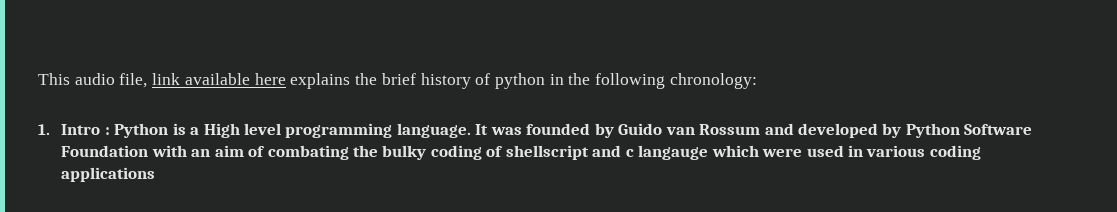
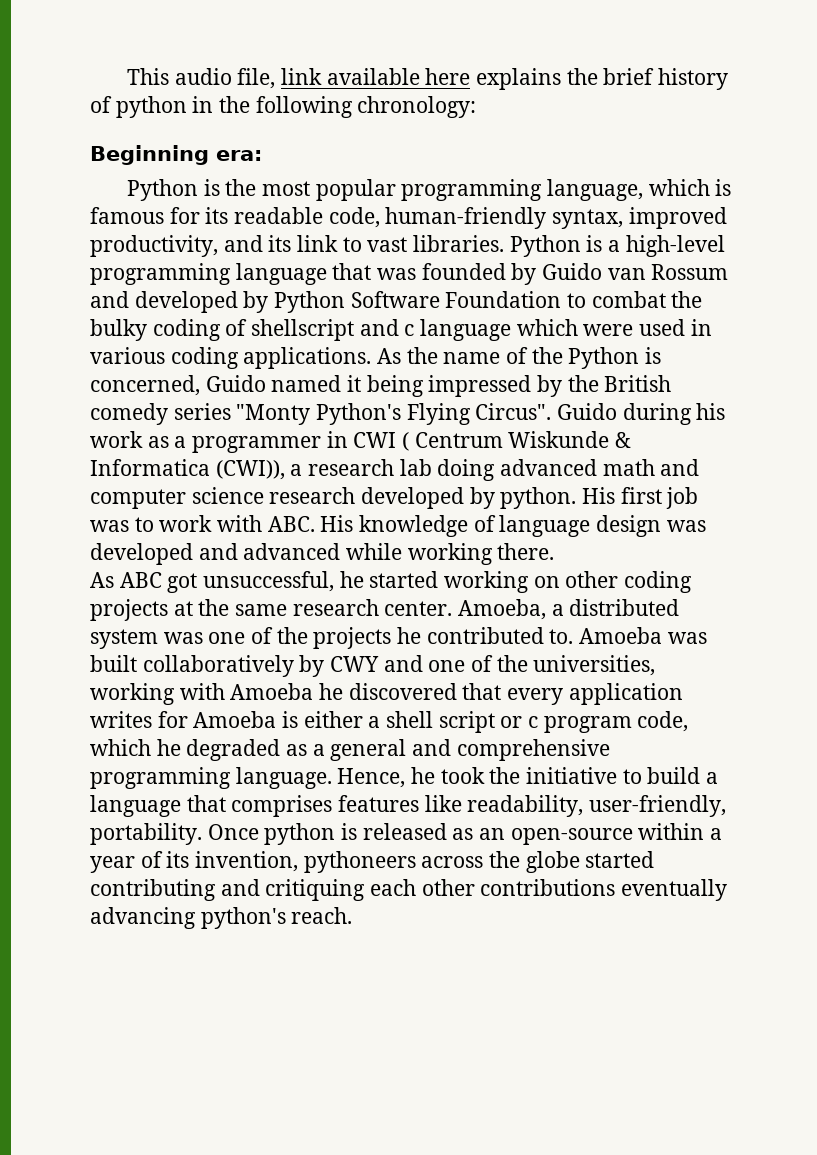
- 1. Intro : Python is a High level programming language. It was founded by Guido van Rossum and developed by Python Software Foundation with an aim of combating the bulky coding of shellscript and c langauge which were used in various coding applications
+ Beginning era:
+ Python is the most popular programming language, which is famous for its readable code, human-friendly syntax, improved productivity, and its link to vast libraries. Python is a high-level programming language that was founded by Guido van Rossum and developed by Python Software Foundation to combat the bulky coding of shellscript and c language which were used in various coding applications. As the name of the Python is concerned, Guido named it being impressed by the British comedy series "Monty Python's Flying Circus". Guido during his work as a programmer in CWI ( Centrum Wiskunde & Informatica (CWI)), a research lab doing advanced math and computer science research developed by python. His first job was to work with ABC. His knowledge of language design was developed and advanced while working there.
+ As ABC got unsuccessful, he started working on other coding projects at the same research center. Amoeba, a distributed system was one of the projects he contributed to. Amoeba was built collaboratively by CWY and one of the universities, working with Amoeba he discovered that every application writes for Amoeba is either a shell script or c program code, which he degraded as a general and comprehensive programming language. Hence, he took the initiative to build a language that comprises features like readability, user-friendly, portability. Once python is released as an open-source within a year of its invention, pythoneers across the globe started contributing and critiquing each other contributions eventually advancing python's reach.

